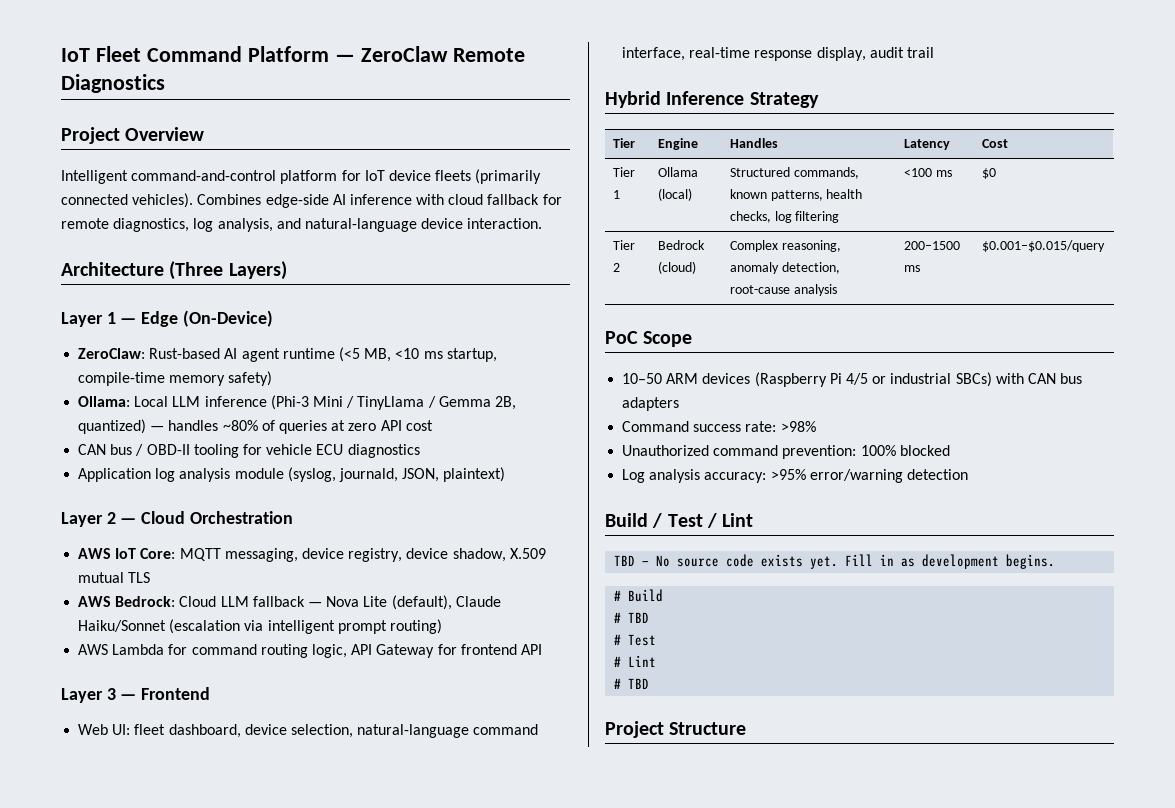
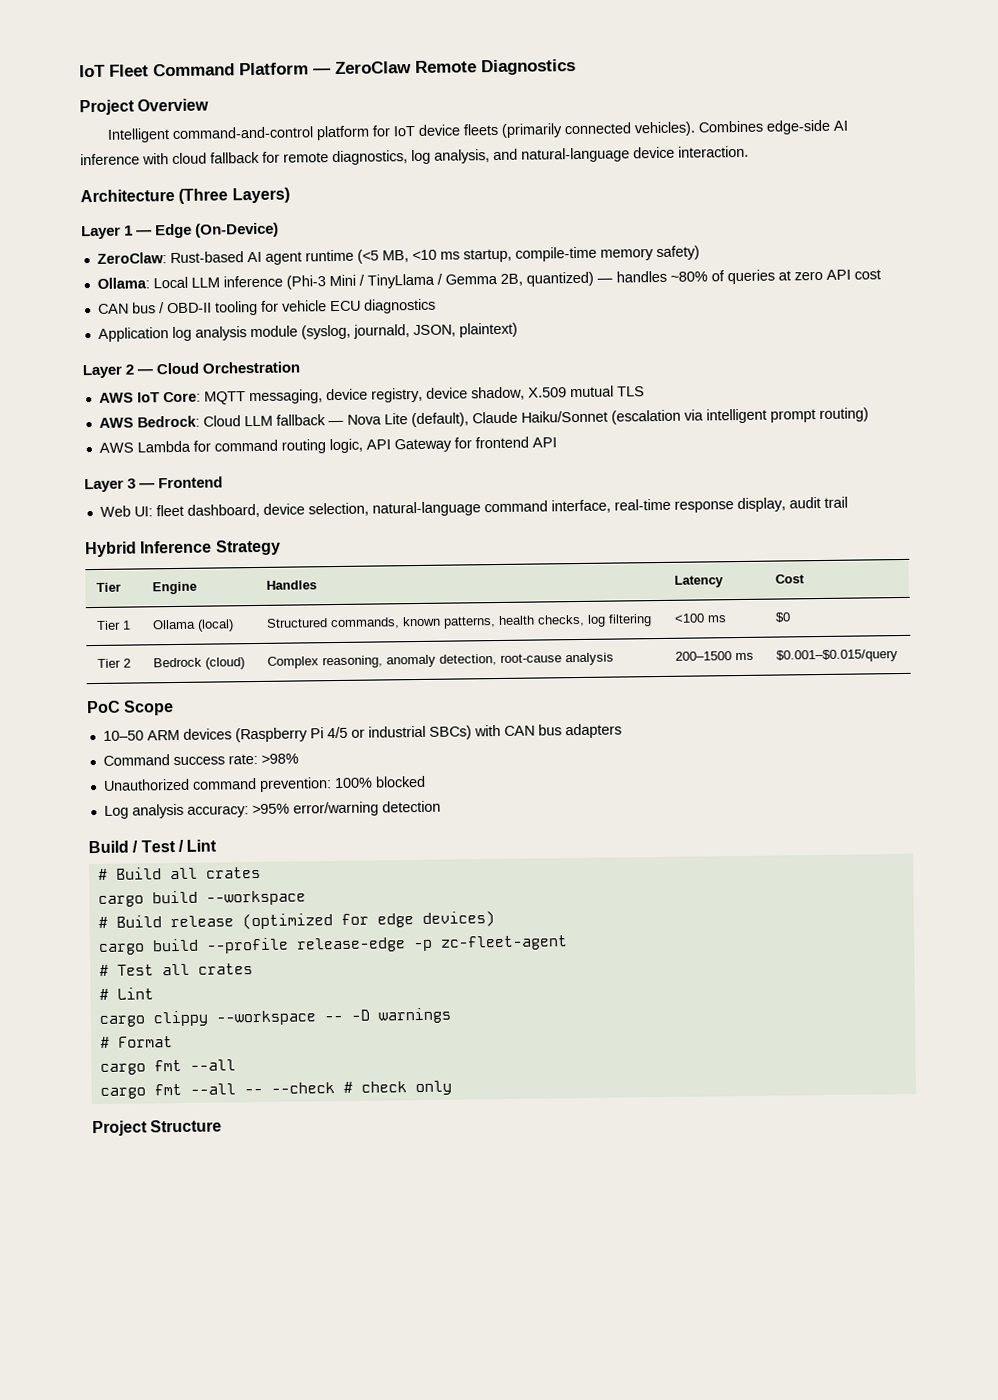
- TBD — No source code exists yet. Fill in as development begins.
- # Build
- # TBD
+ # Build all crates
+ cargo build --workspace
+ # Build release (optimized for edge devices)
+ cargo build --profile release-edge -p zc-fleet-agent
- # Test
+ # Test all crates
  # Lint
- # TBD
+ cargo clippy --workspace -- -D warnings
+ # Format
+ cargo fmt --all
+ cargo fmt --all -- --check # check only

